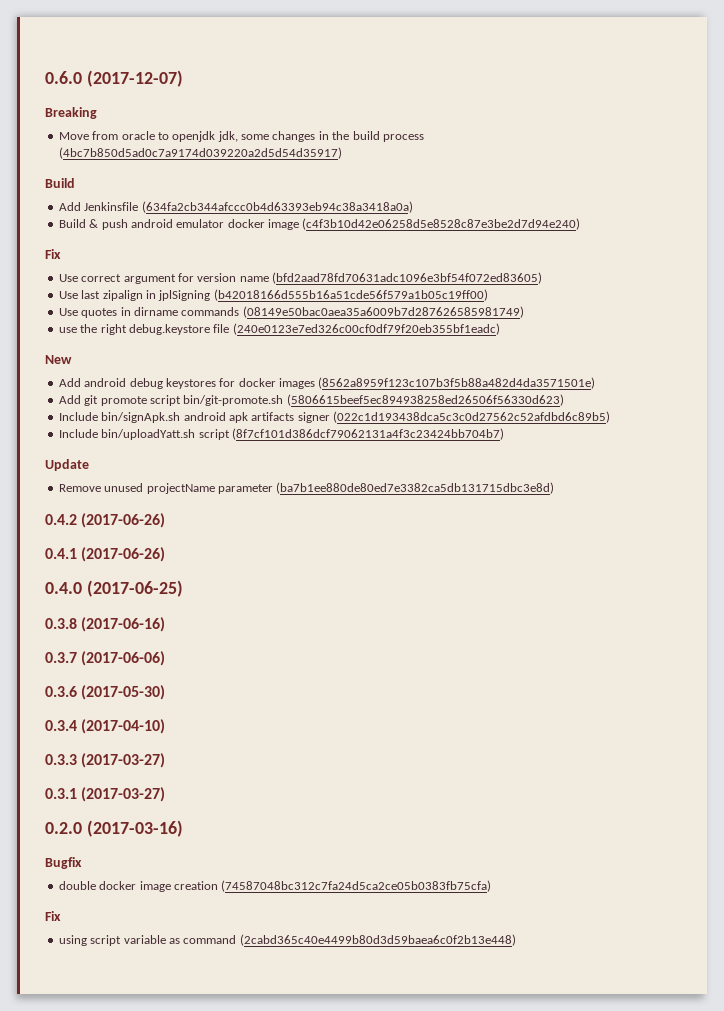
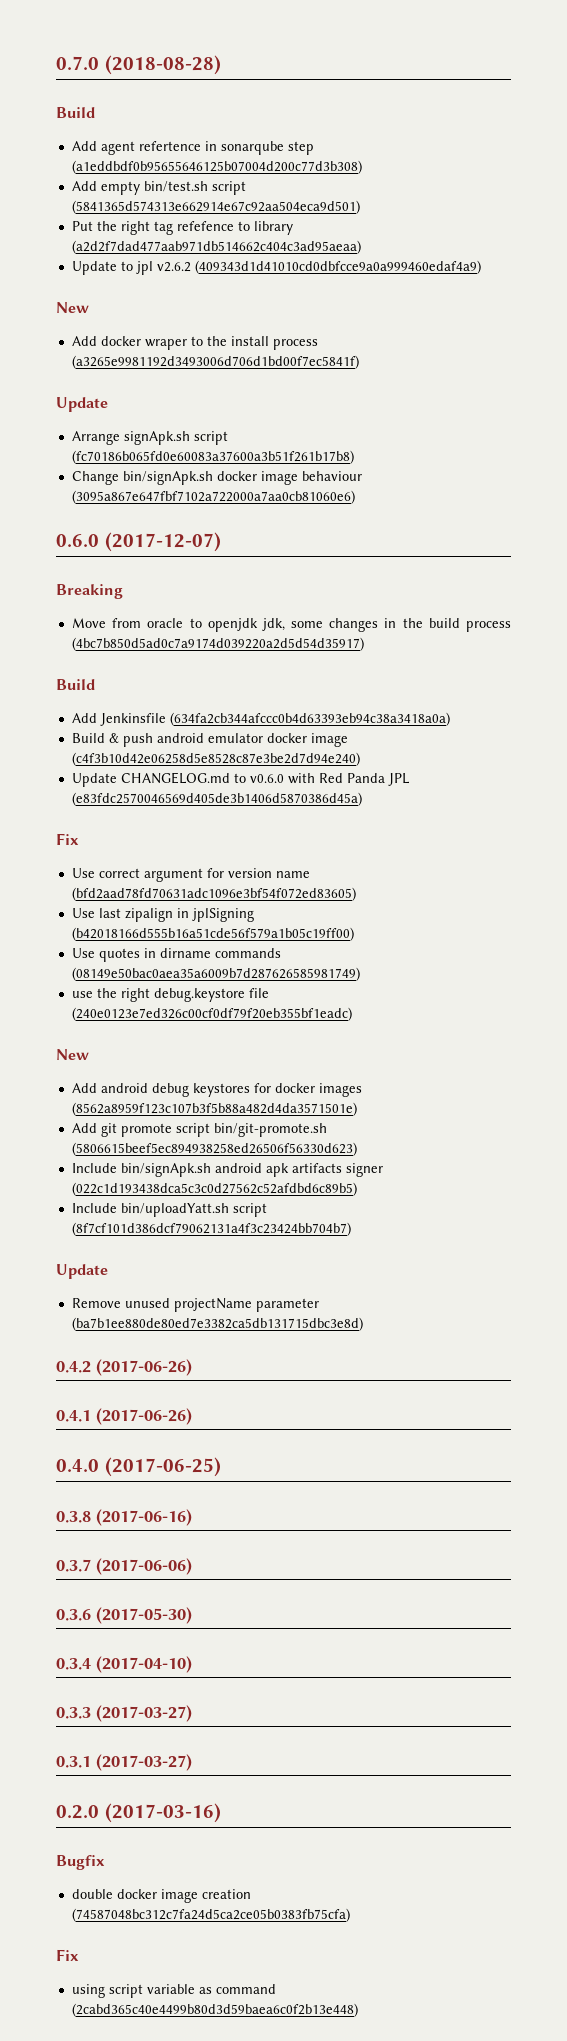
+ 0.7.0 (2018-08-28)
+ Build
+ Add agent refertence in sonarqube step (a1eddbdf0b95655646125b07004d200c77d3b308)
+ Add empty bin/test.sh script (5841365d574313e662914e67c92aa504eca9d501)
+ Put the right tag refefence to library (a2d2f7dad477aab971db514662c404c3ad95aeaa)
+ Update to jpl v2.6.2 (409343d1d41010cd0dbfcce9a0a999460edaf4a9)
+ New
+ Add docker wraper to the install process (a3265e9981192d3493006d706d1bd00f7ec5841f)
+ Update
+ Arrange signApk.sh script (fc70186b065fd0e60083a37600a3b51f261b17b8)
+ Change bin/signApk.sh docker image behaviour (3095a867e647fbf7102a722000a7aa0cb81060e6)
+ Update CHANGELOG.md to v0.6.0 with Red Panda JPL (e83fdc2570046569d405de3b1406d5870386d45a)

